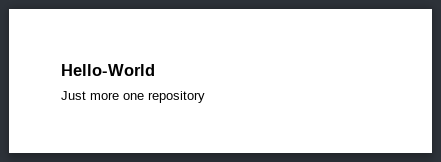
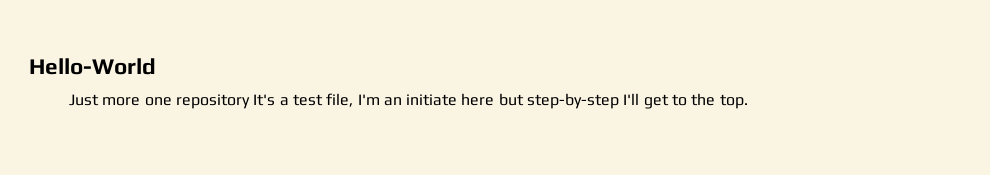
- Just more one repository
+ Just more one repository It's a test file, I'm an initiate here but step-by-step I'll get to the top.

